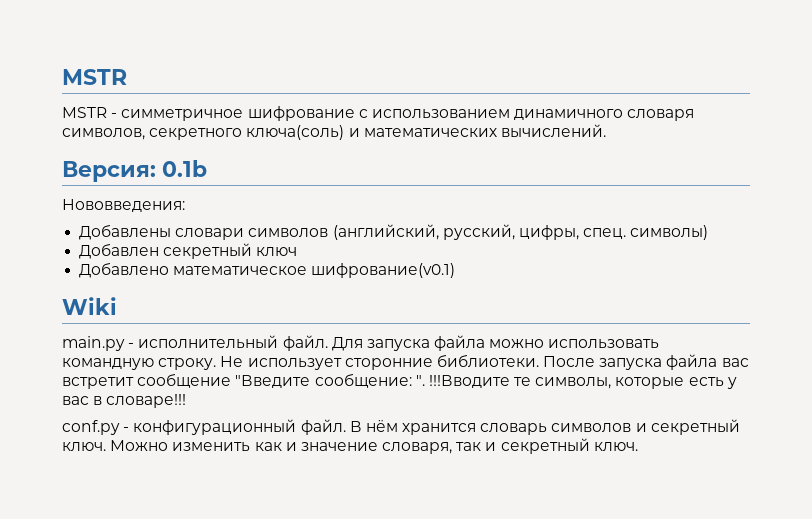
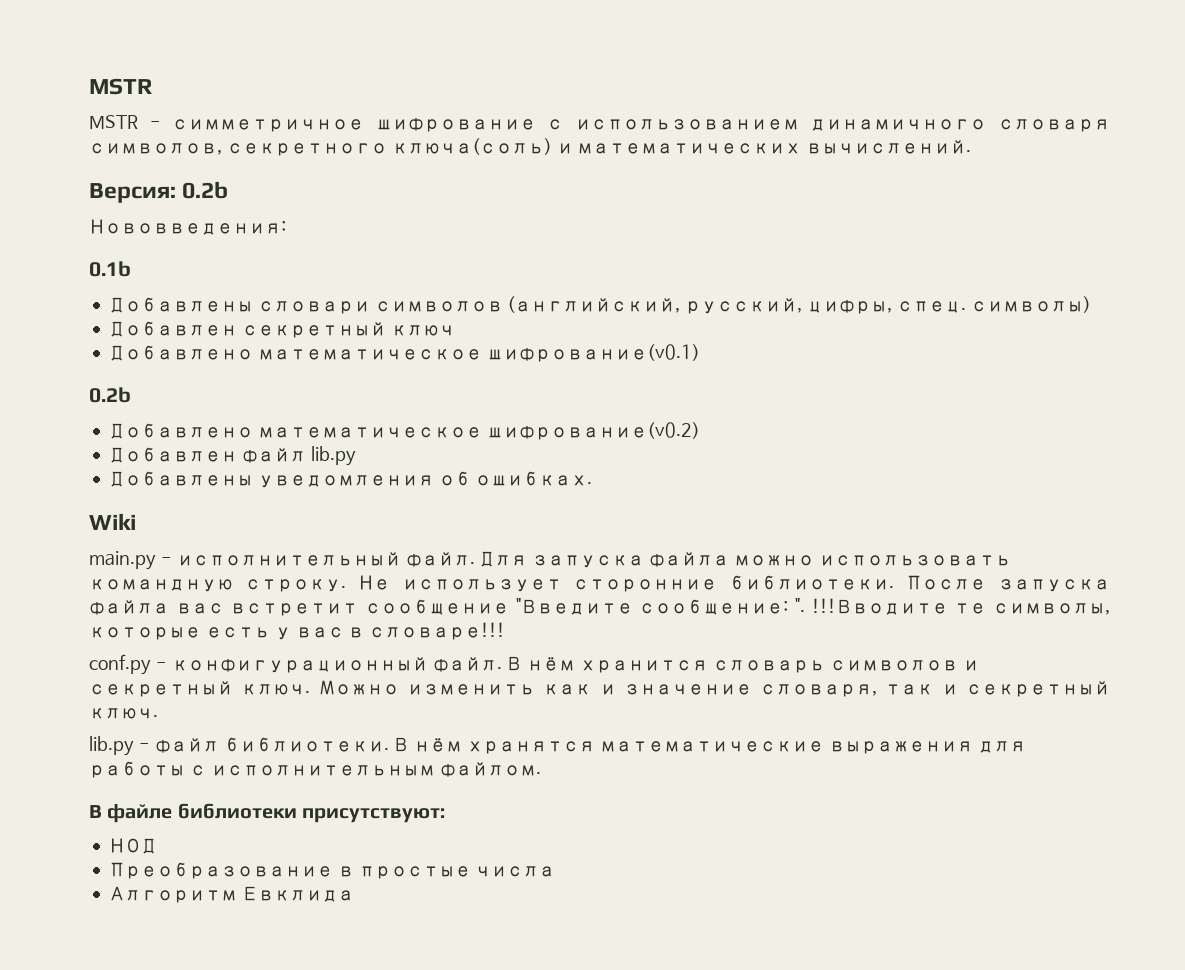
- Версия: 0.1b
+ Версия: 0.2b
+ 0.1b
  Добавлено математическое шифрование(v0.1)
+ 0.2b
+ Добавлено математическое шифрование(v0.2)
+ Добавлен файл lib.py
+ Добавлены уведомления об ошибках.
+ lib.py - файл библиотеки. В нём хранятся математические выражения для работы с исполнительным файлом.
+ В файле библиотеки присутствуют:
+ НОД
+ Преобразование в простые числа
+ Алгоритм Евклида

